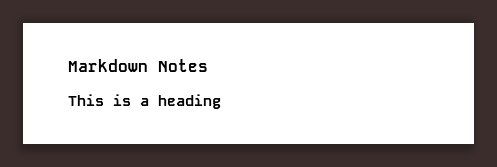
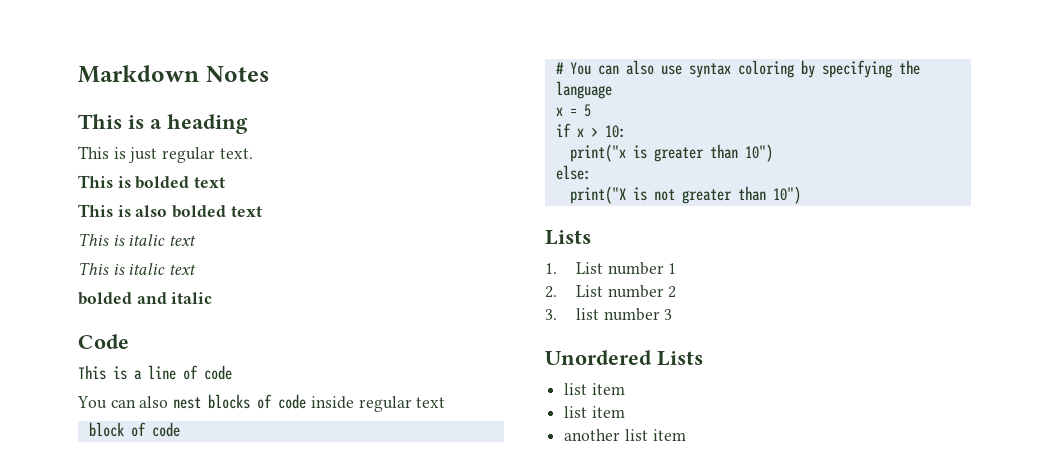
+ This is just regular text.
+ This is bolded text
+ This is also bolded text
+ This is italic text
+ This is italic text
+ bolded and italic
+ Code
+ This is a line of code
+ You can also nest blocks of code inside regular text
+ block of code
+ # You can also use syntax coloring by specifying the language
+ x = 5
+ if x > 10:
+ print("x is greater than 10")
+ else:
+ print("X is not greater than 10")
+ Lists
+ 1. List number 1
+ 2. List number 2
+ 3. list number 3
+ Unordered Lists
+ list item
+ list item
+ another list item

